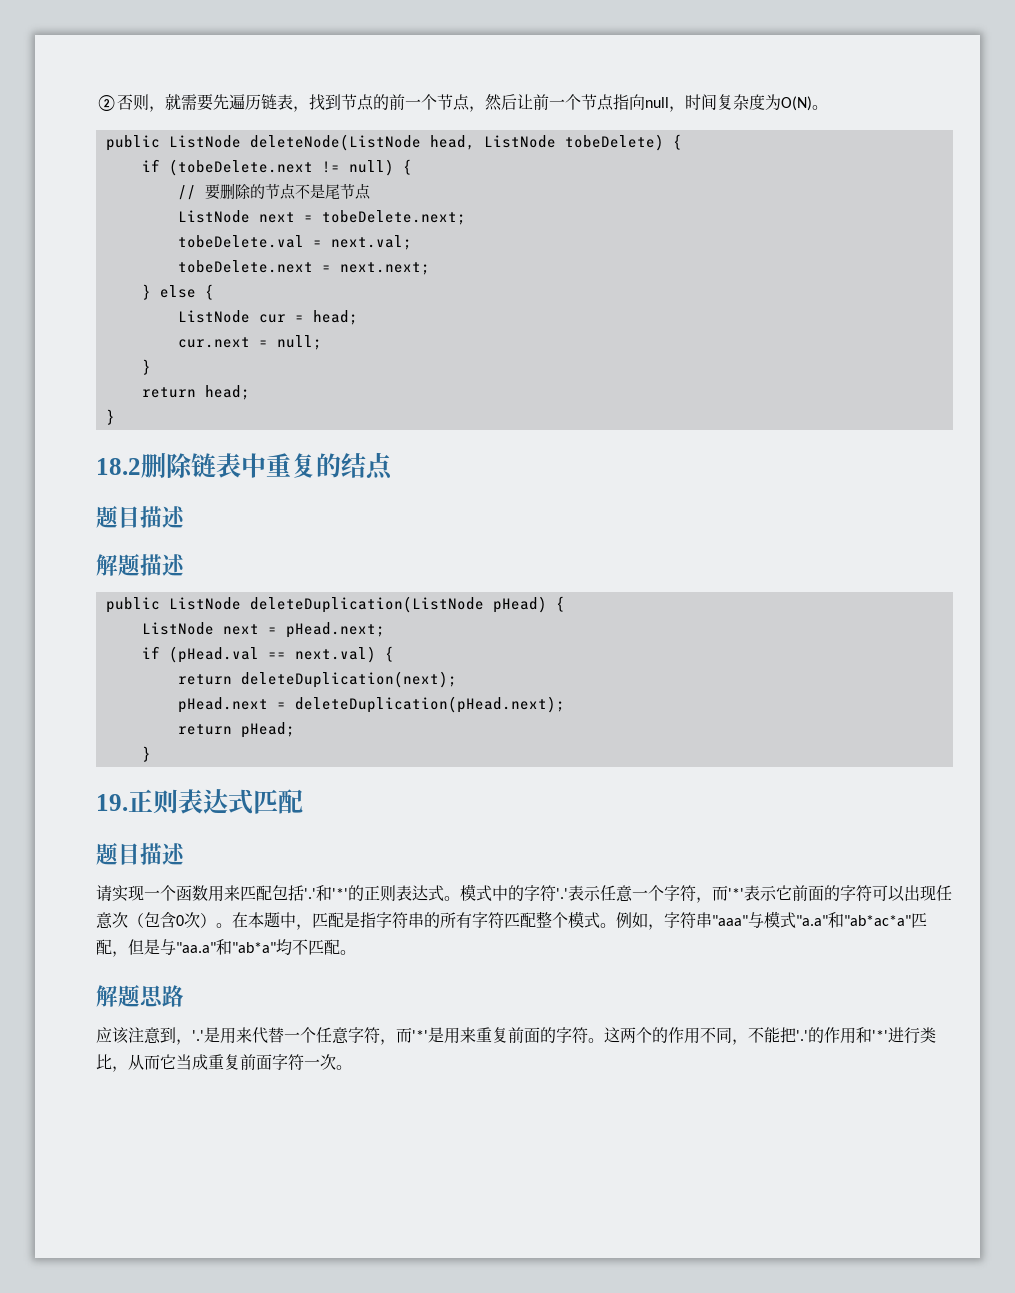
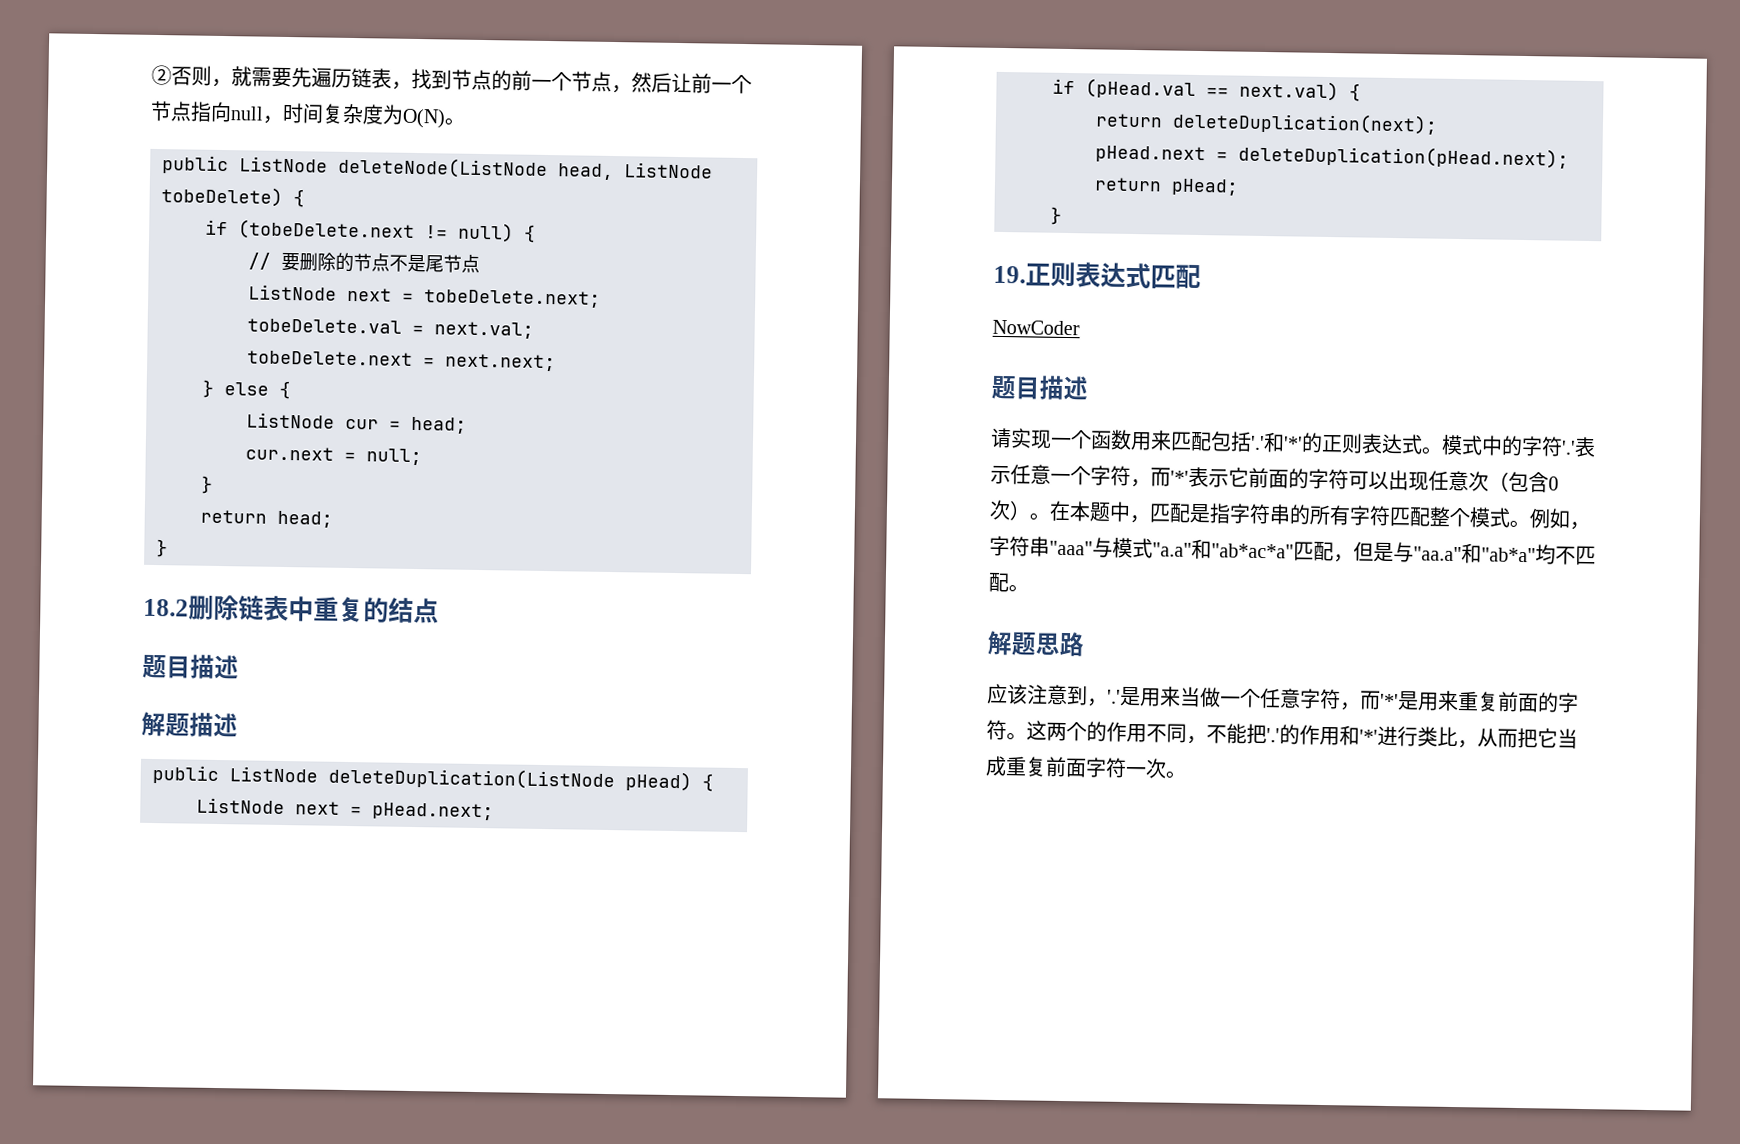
+ NowCoder
- 是用来代替一个任意字符，而'*'是用来重复前面的字符。
+ 是用来当做一个任意字符，而'*'是用来重复前面的字符。
- 的作用和'*'进行类比，从而它当成重复前面字符一次。
+ 的作用和'*'进行类比，从而把它当成重复前面字符一次。

